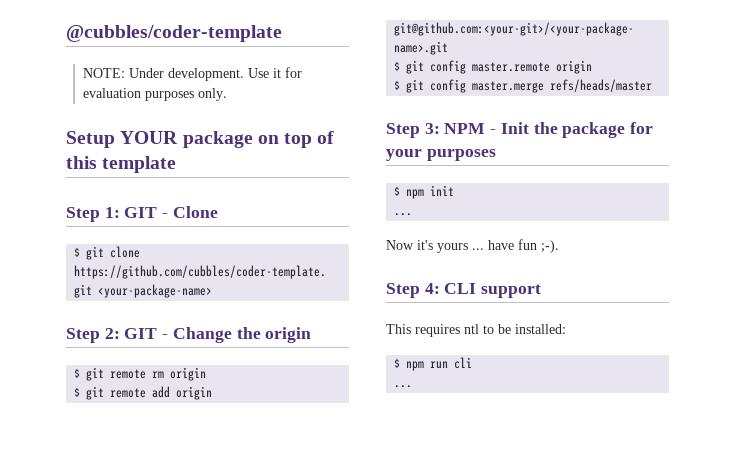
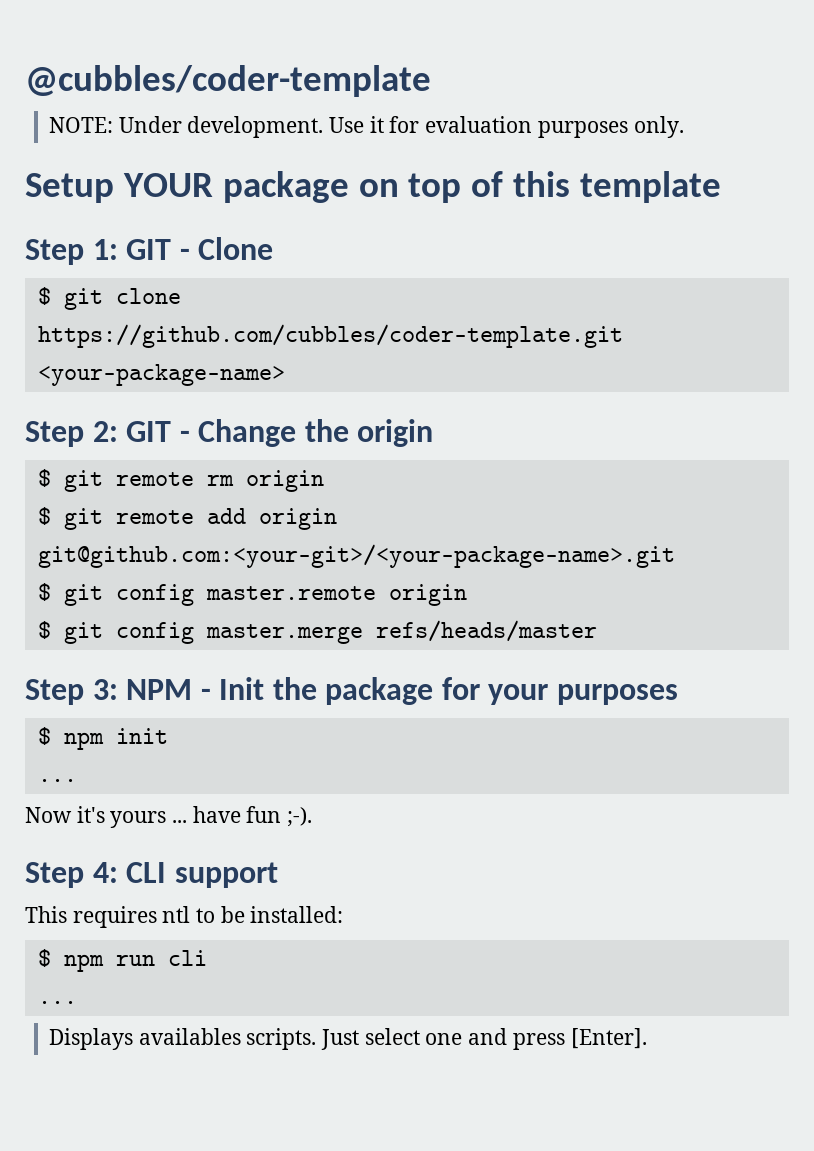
+ Displays availables scripts. Just select one and press [Enter].

